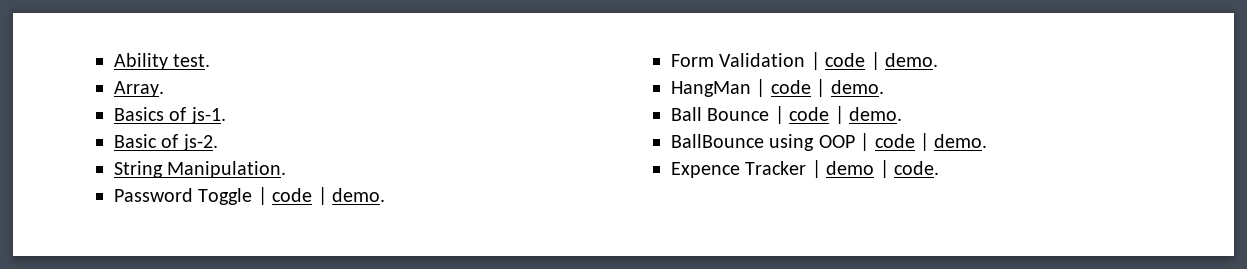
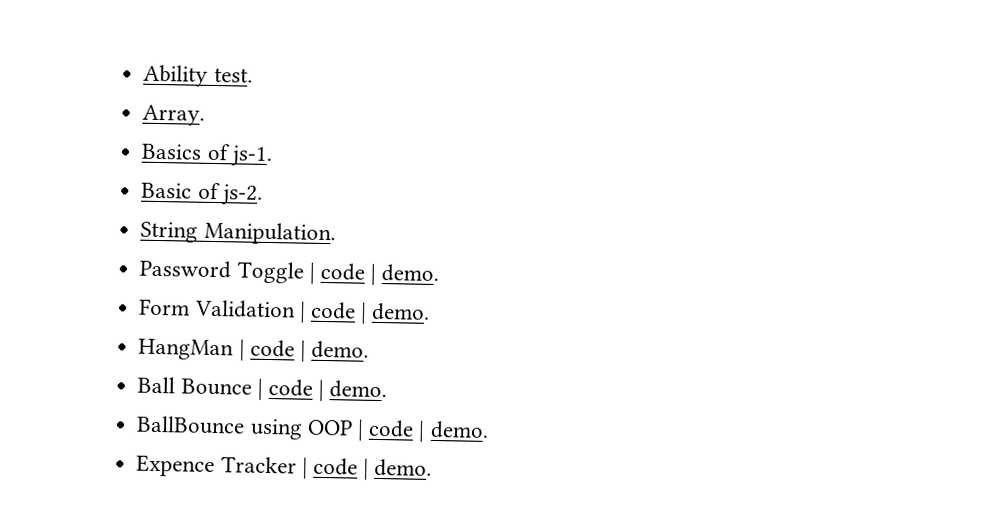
- Expence Tracker | demo | code.
+ Expence Tracker | code | demo.

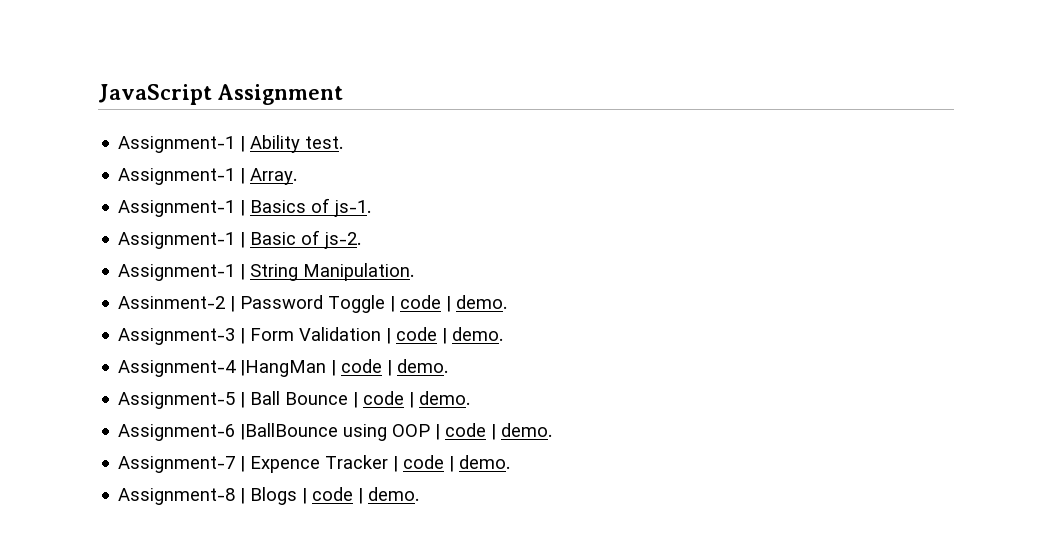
- Ability test.
+ JavaScript Assignment
+ Assignment-1 | Ability test.
- Array.
+ Assignment-1 | Array.
- Basics of js-1.
+ Assignment-1 | Basics of js-1.
- Basic of js-2.
+ Assignment-1 | Basic of js-2.
- String Manipulation.
+ Assignment-1 | String Manipulation.
- Password Toggle | code | demo.
+ Assinment-2 | Password Toggle | code | demo.
- Form Validation | code | demo.
+ Assignment-3 | Form Validation | code | demo.
- HangMan | code | demo.
- Ball Bounce | code | demo.
+ Assignment-4 |HangMan | code | demo.
+ Assignment-5 | Ball Bounce | code | demo.
- BallBounce using OOP | code | demo.
+ Assignment-6 |BallBounce using OOP | code | demo.
- Expence Tracker | code | demo.
+ Assignment-7 | Expence Tracker | code | demo.
+ Assignment-8 | Blogs | code | demo.

